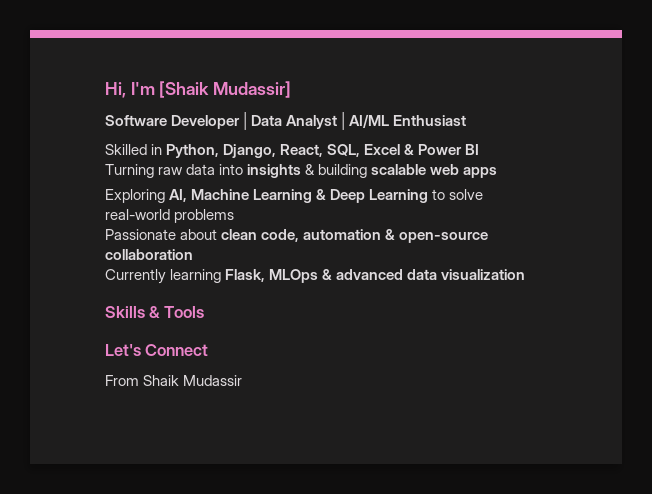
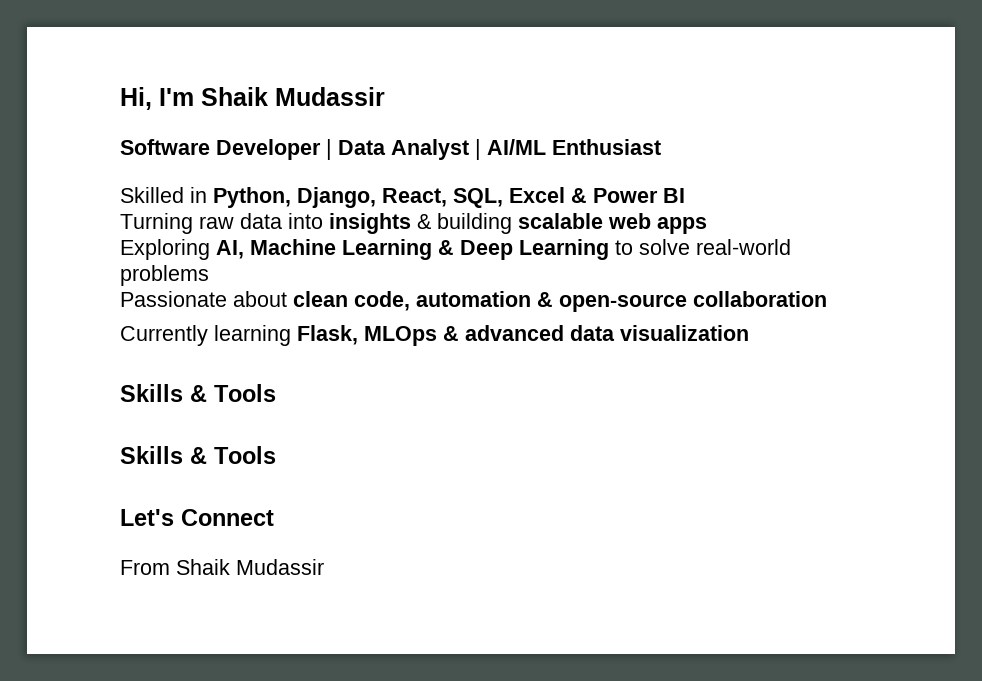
- Hi, I'm [Shaik Mudassir]
+ Hi, I'm Shaik Mudassir
  Currently learning Flask, MLOps & advanced data visualization
+ Skills & Tools

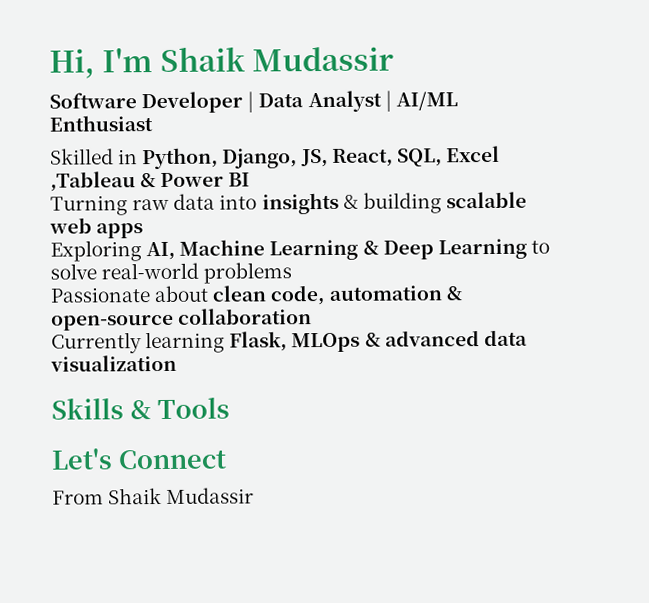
- Skilled in Python, Django, React, SQL, Excel & Power BI
+ Skilled in Python, Django, JS, React, SQL, Excel ,Tableau & Power BI
  Currently learning Flask, MLOps & advanced data visualization
- Skills & Tools

